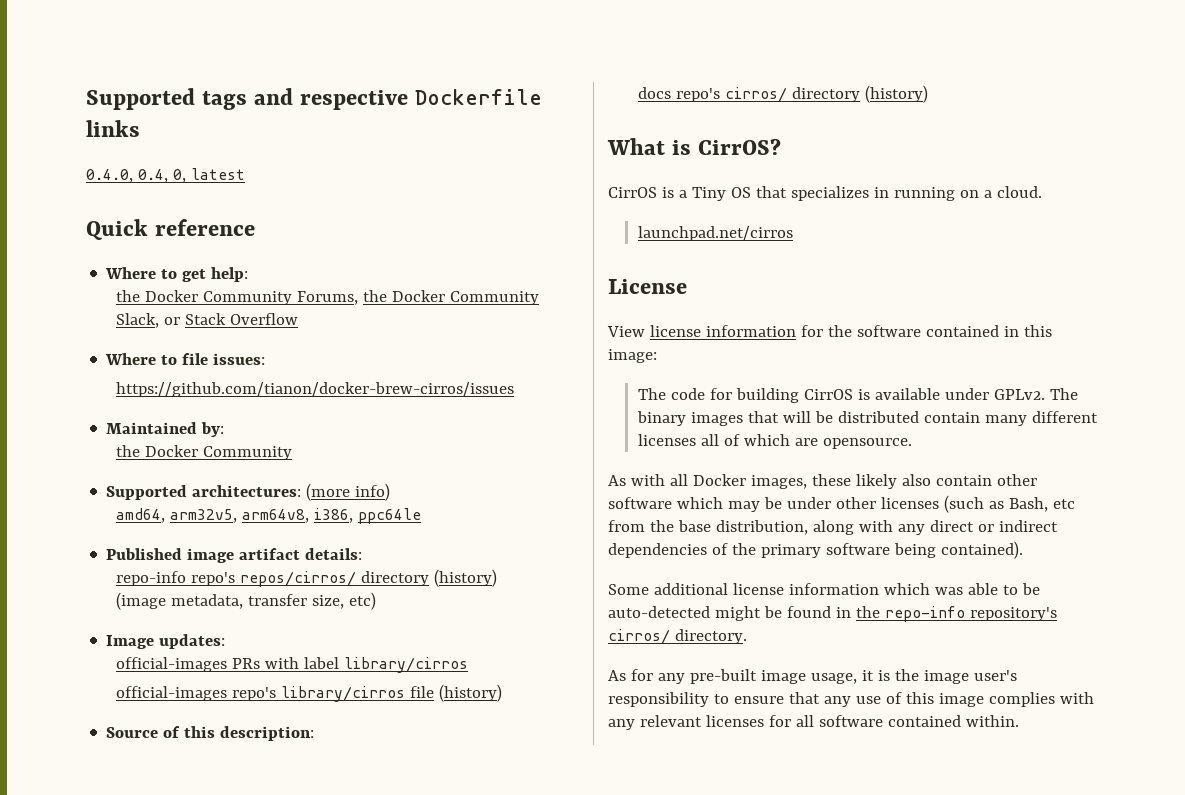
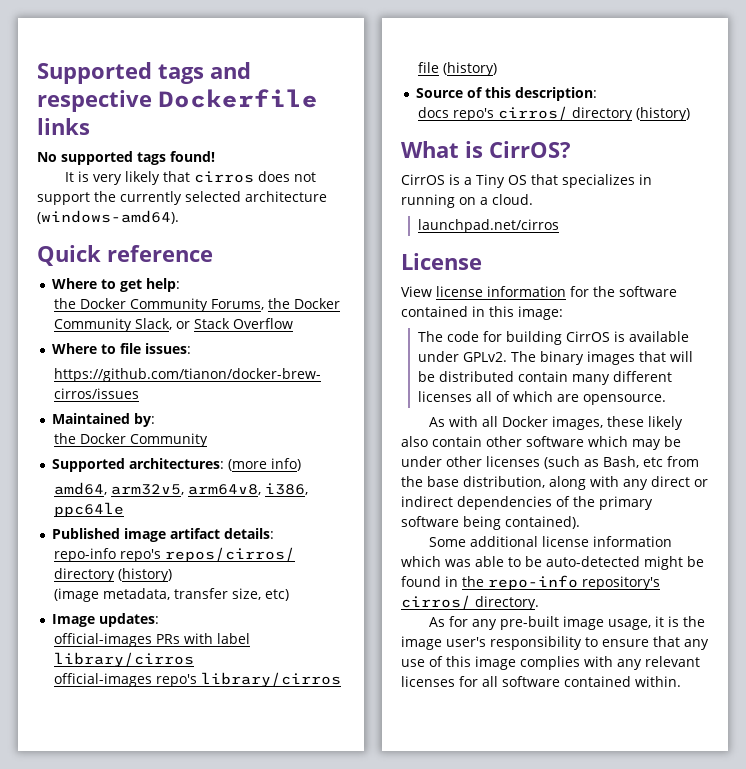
- 0.4.0, 0.4, 0, latest
+ No supported tags found!
+ It is very likely that cirros does not support the currently selected architecture (windows-amd64).

